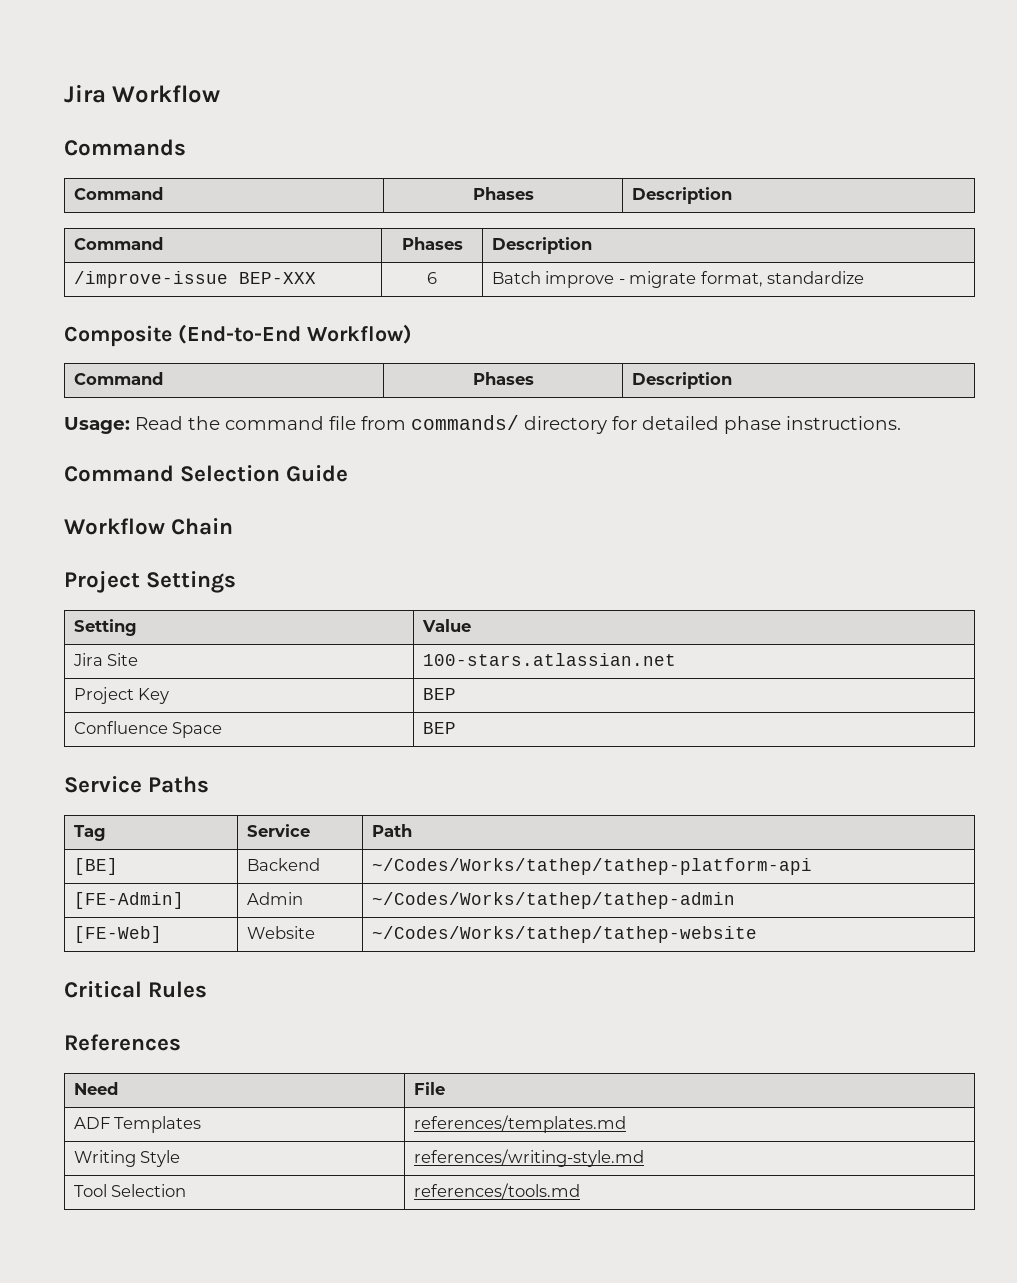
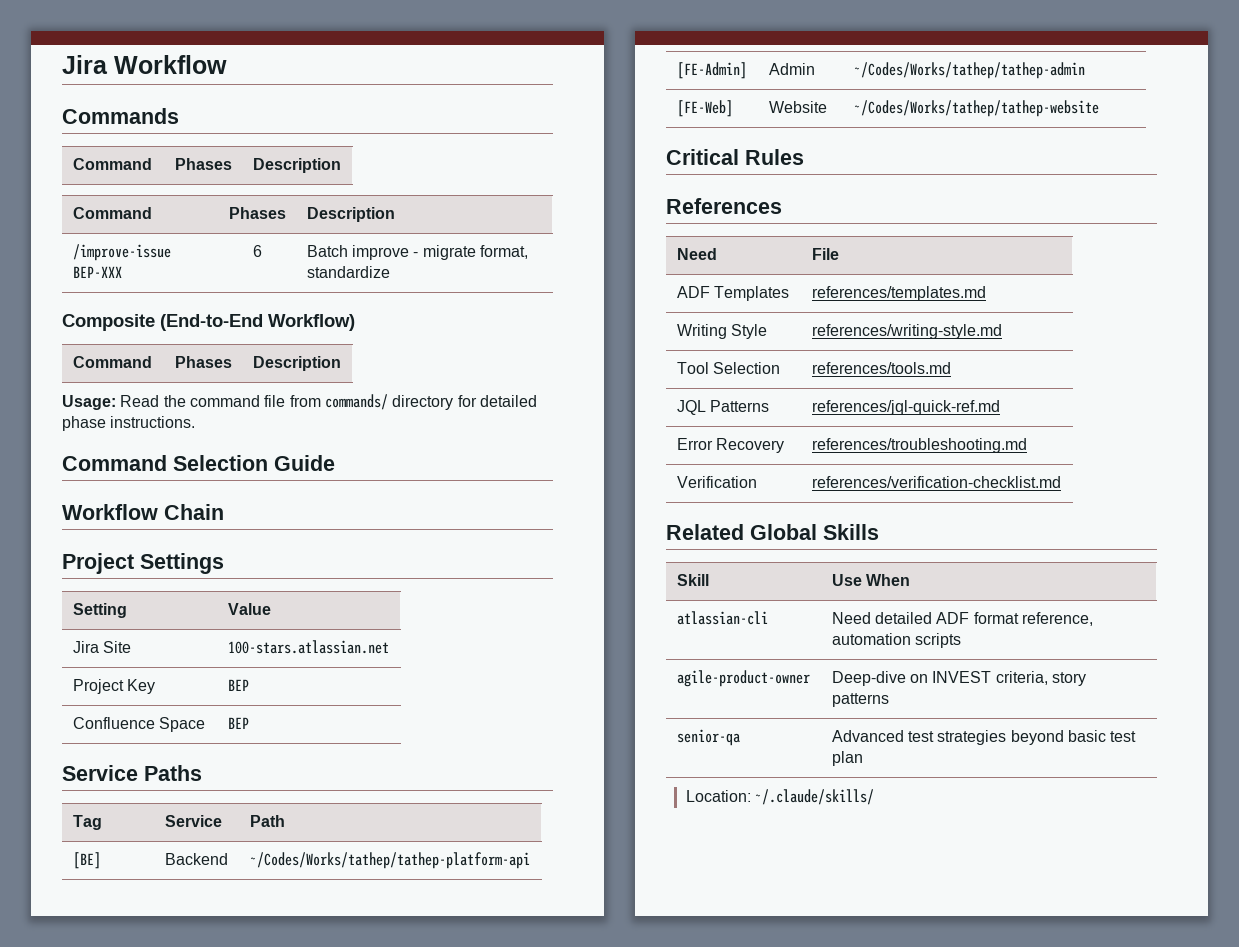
+ JQL Patterns | references/jql-quick-ref.md
+ Error Recovery | references/troubleshooting.md
+ Verification | references/verification-checklist.md
+ Related Global Skills
+ Skill | Use When
+ atlassian-cli | Need detailed ADF format reference, automation scripts
+ agile-product-owner | Deep-dive on INVEST criteria, story patterns
+ senior-qa | Advanced test strategies beyond basic test plan
+ Location: ~/.claude/skills/

